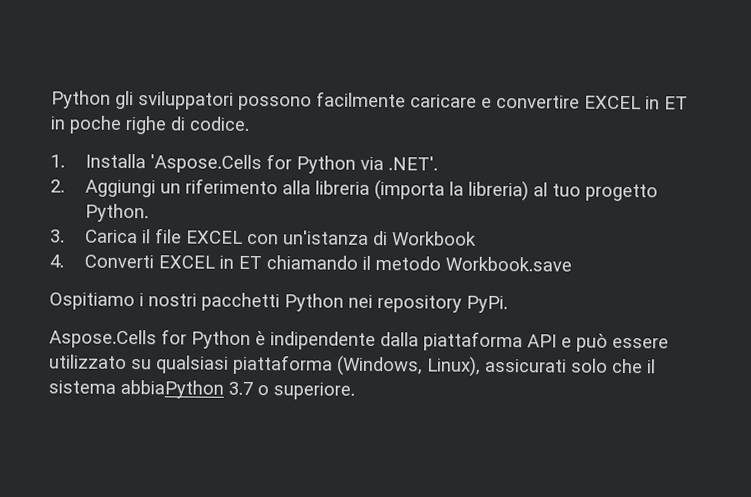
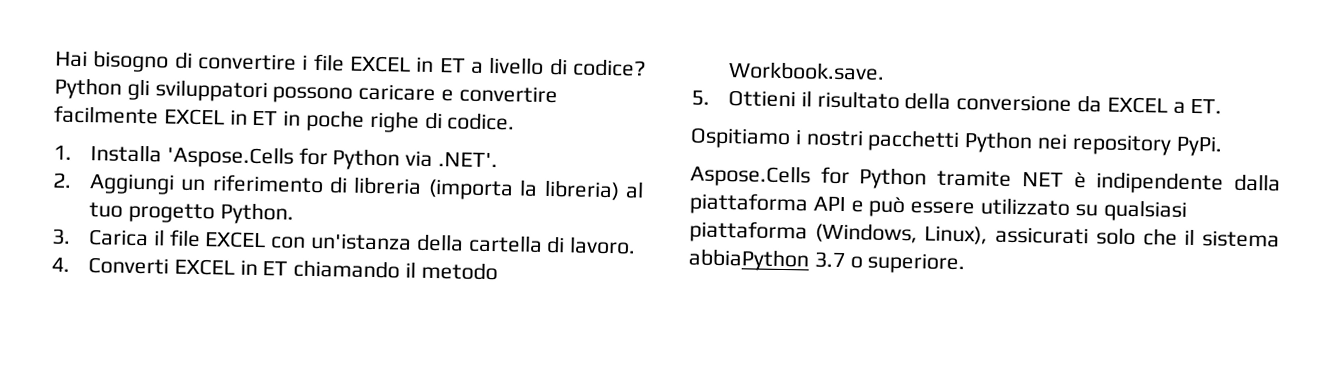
+ Hai bisogno di convertire i file EXCEL in ET a livello di codice?
- Python gli sviluppatori possono facilmente caricare e convertire EXCEL in ET in poche righe di codice.
+ Python gli sviluppatori possono caricare e convertire facilmente EXCEL in ET in poche righe di codice.
- 2. Aggiungi un riferimento alla libreria (importa la libreria) al tuo progetto Python.
+ 2. Aggiungi un riferimento di libreria (importa la libreria) al tuo progetto Python.
- 3. Carica il file EXCEL con un'istanza di Workbook
+ 3. Carica il file EXCEL con un'istanza della cartella di lavoro.
- 4. Converti EXCEL in ET chiamando il metodo Workbook.save
+ 4. Converti EXCEL in ET chiamando il metodo Workbook.save.
+ 5. Ottieni il risultato della conversione da EXCEL a ET.
- Aspose.Cells for Python è indipendente dalla piattaforma API e può essere utilizzato su qualsiasi piattaforma (Windows, Linux), assicurati solo che il sistema abbiaPython 3.7 o superiore.
+ Aspose.Cells for Python tramite NET è indipendente dalla piattaforma API e può essere utilizzato su qualsiasi piattaforma (Windows, Linux), assicurati solo che il sistema abbiaPython 3.7 o superiore.

